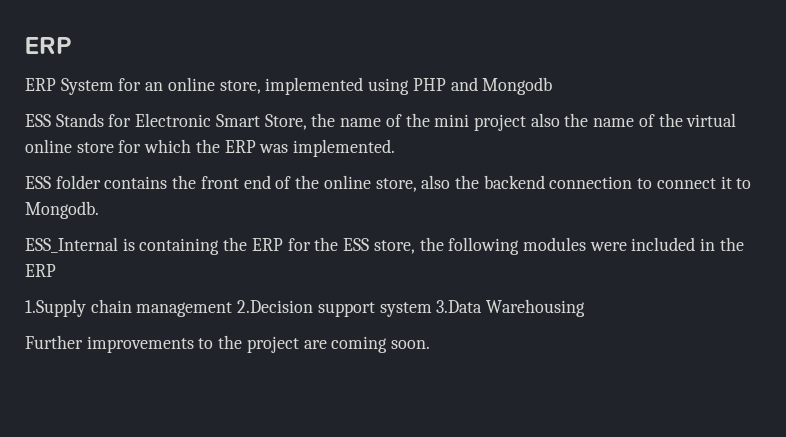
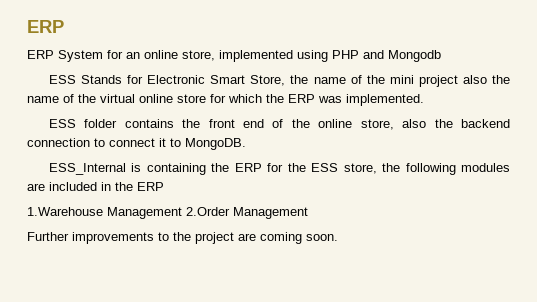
- ESS folder contains the front end of the online store, also the backend connection to connect it to Mongodb.
+ ESS folder contains the front end of the online store, also the backend connection to connect it to MongoDB.
- ESS_Internal is containing the ERP for the ESS store, the following modules were included in the ERP
+ ESS_Internal is containing the ERP for the ESS store, the following modules are included in the ERP
- 1.Supply chain management 2.Decision support system 3.Data Warehousing
+ 1.Warehouse Management 2.Order Management

